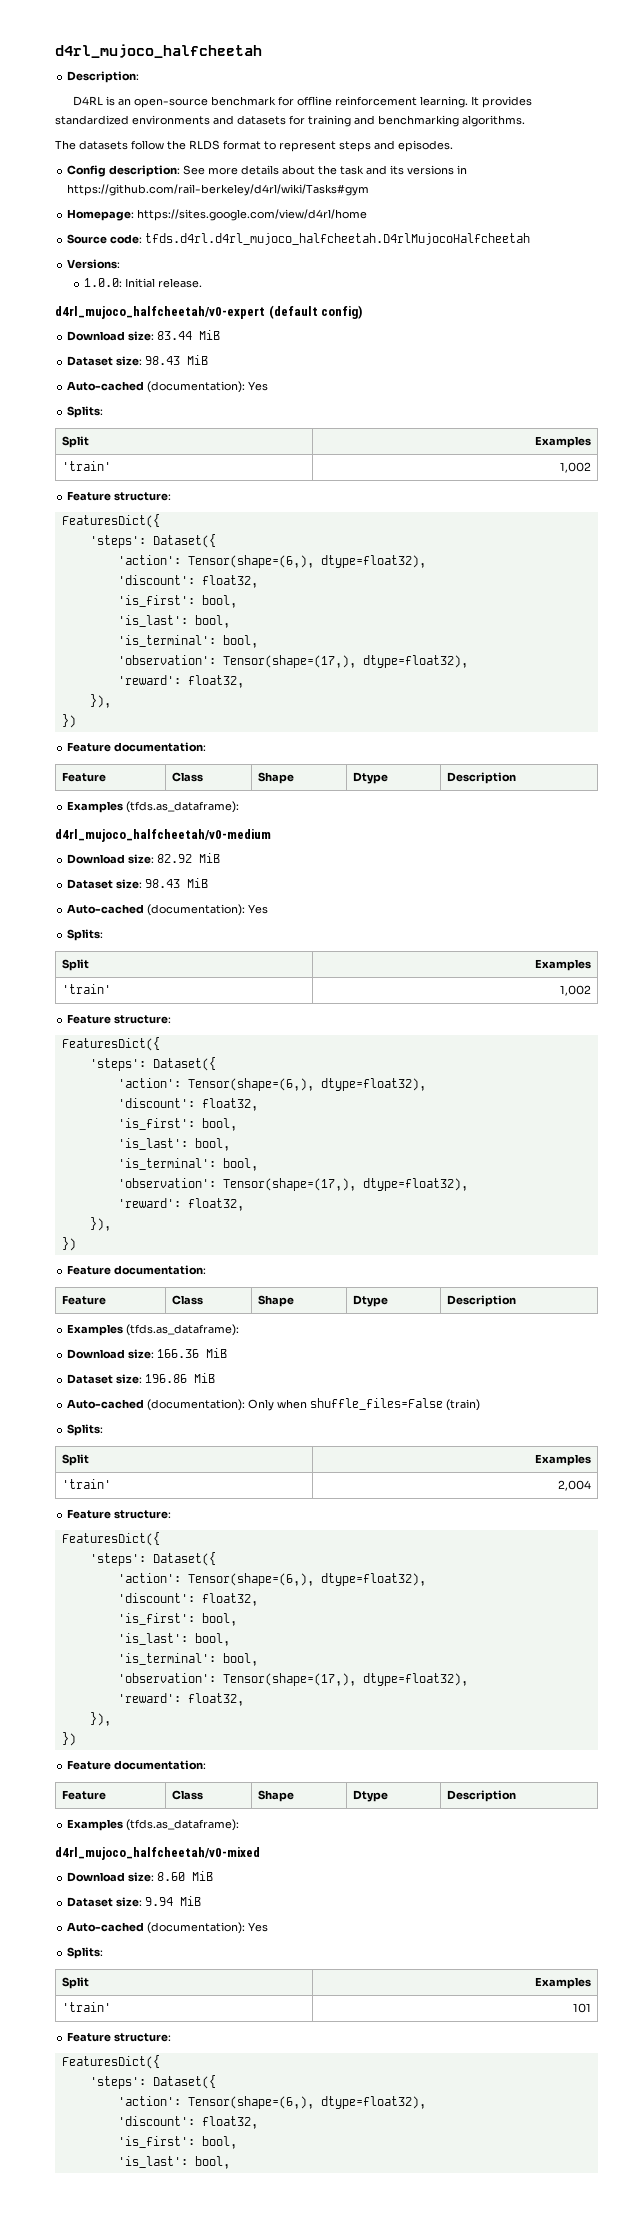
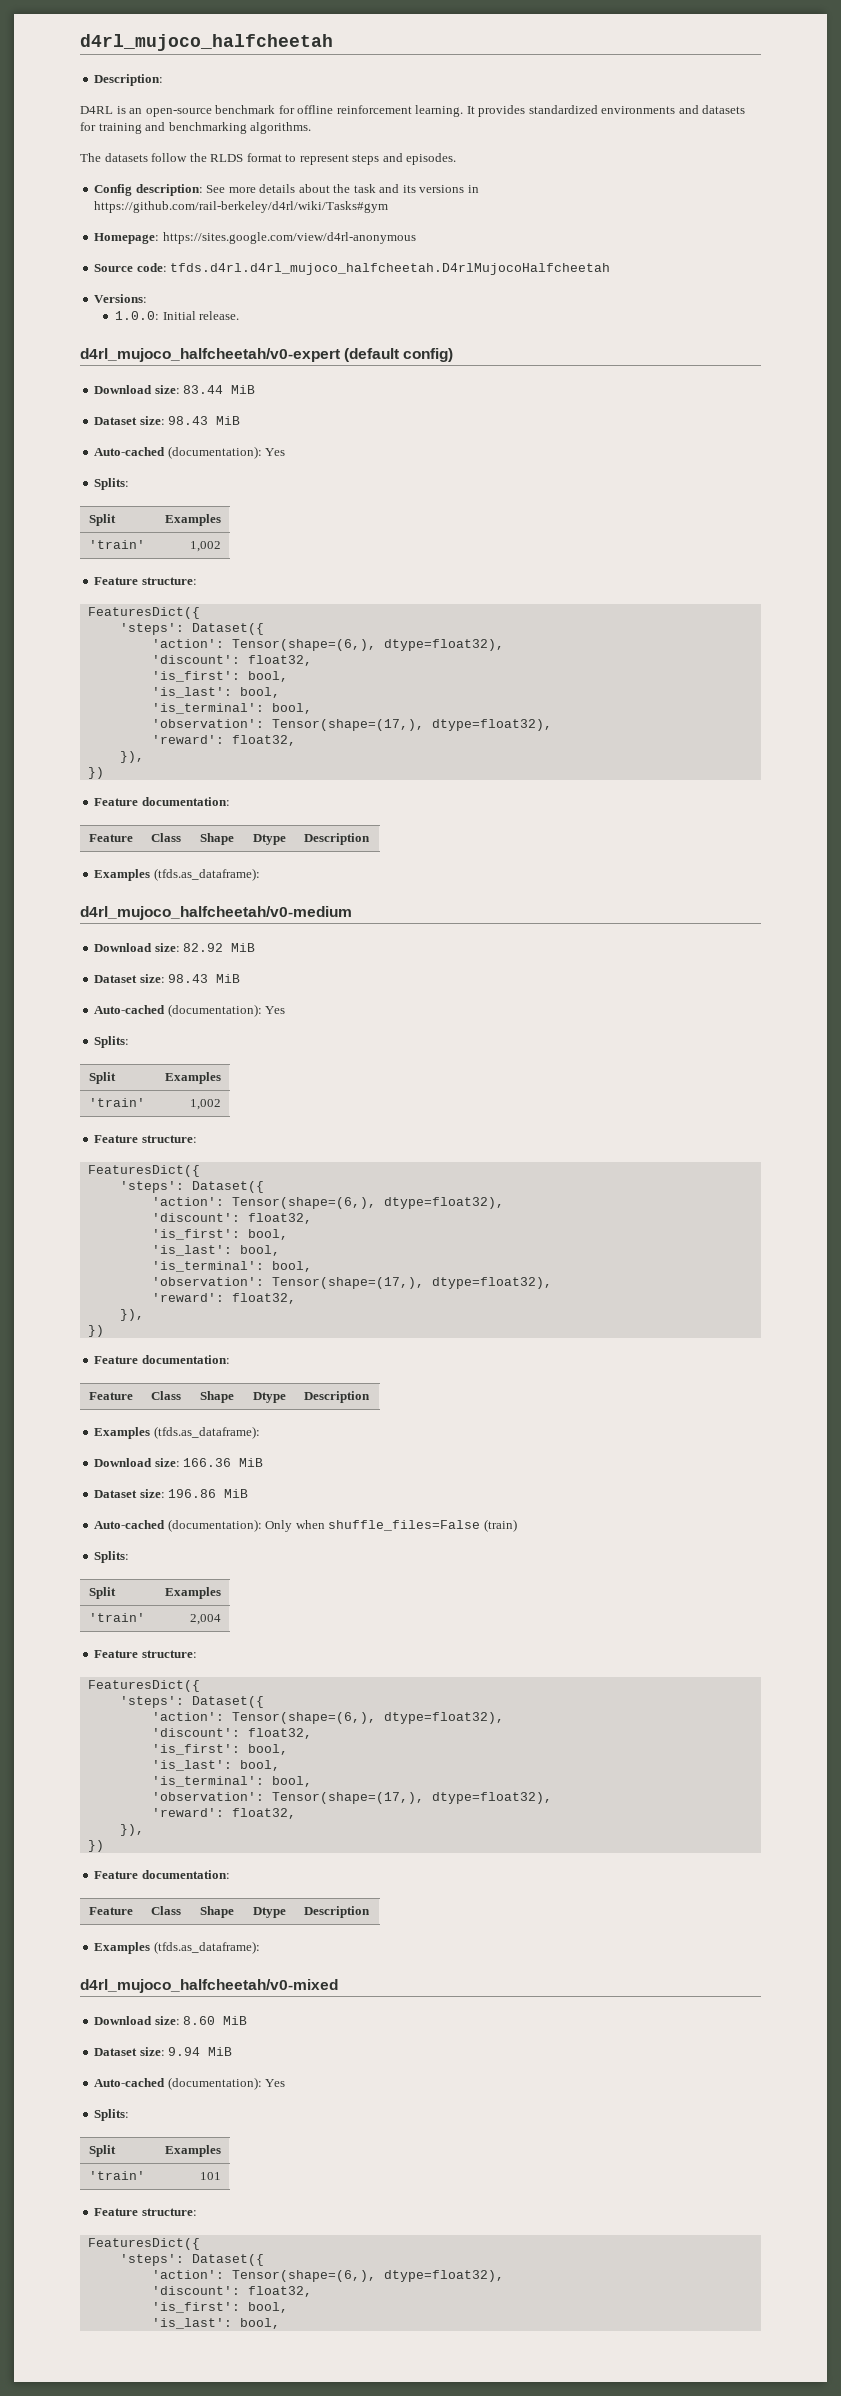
- Homepage: https://sites.google.com/view/d4rl/home
+ Homepage: https://sites.google.com/view/d4rl-anonymous

